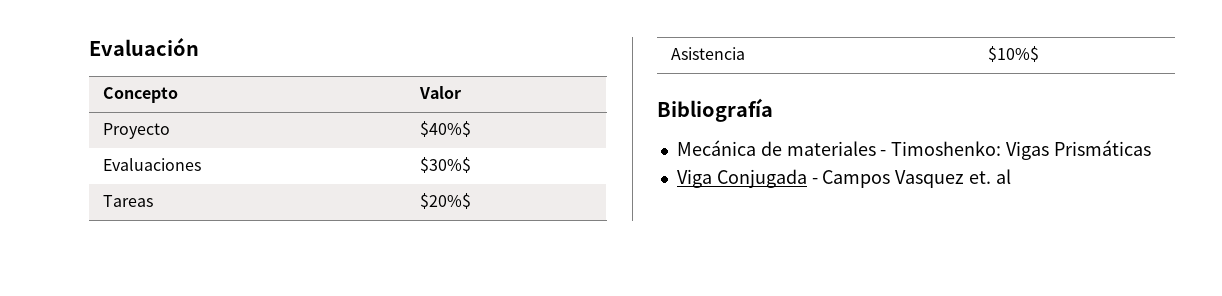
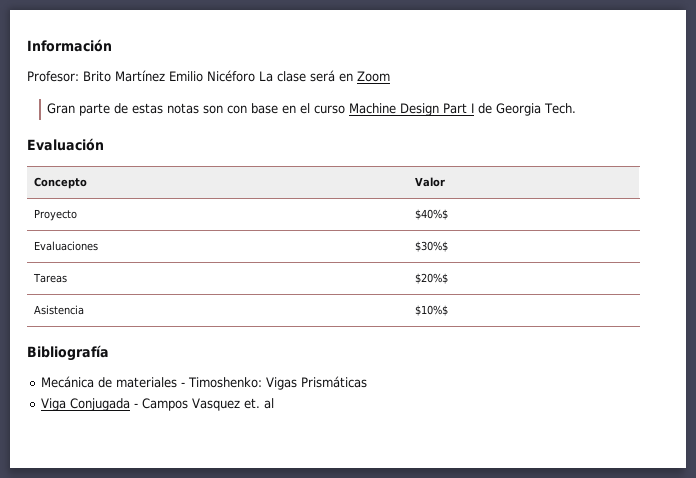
+ Información
+ Profesor: Brito Martínez Emilio Nicéforo La clase será en Zoom
+ Gran parte de estas notas son con base en el curso Machine Design Part I de Georgia Tech.

